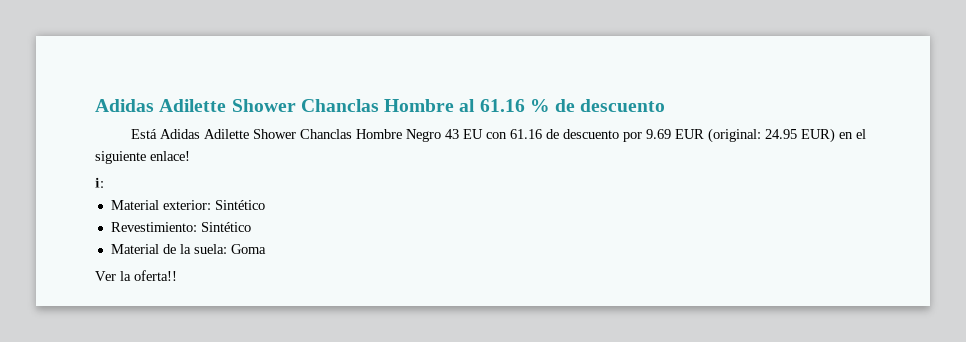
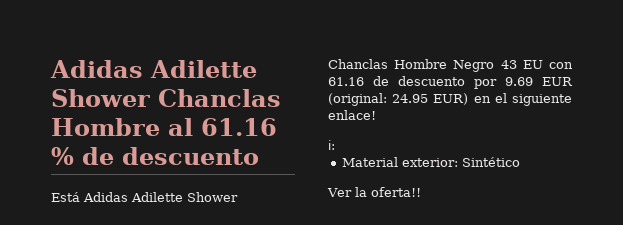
- Revestimiento: Sintético
- Material de la suela: Goma

